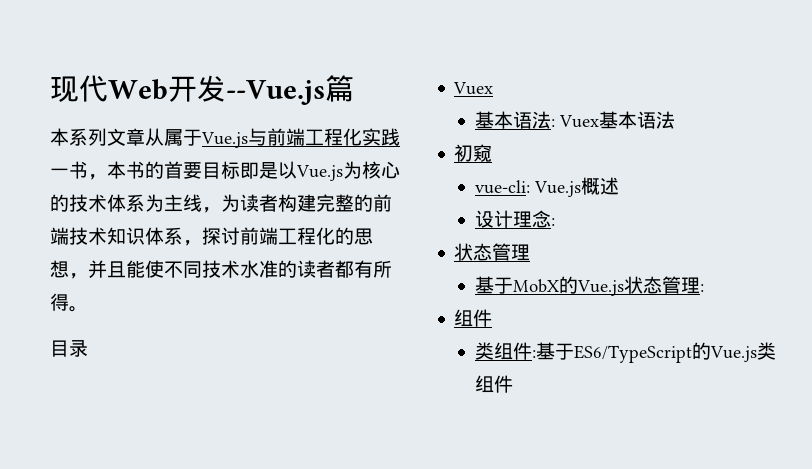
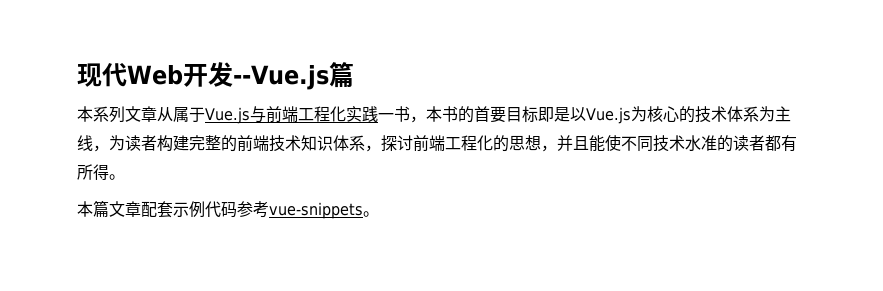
- 目录
- Vuex
- 基本语法: Vuex基本语法
- 初窥
- vue-cli: Vue.js概述
- 设计理念:
- 状态管理
- 基于MobX的Vue.js状态管理:
- 组件
- 类组件:基于ES6/TypeScript的Vue.js类组件
+ 本篇文章配套示例代码参考vue-snippets。

